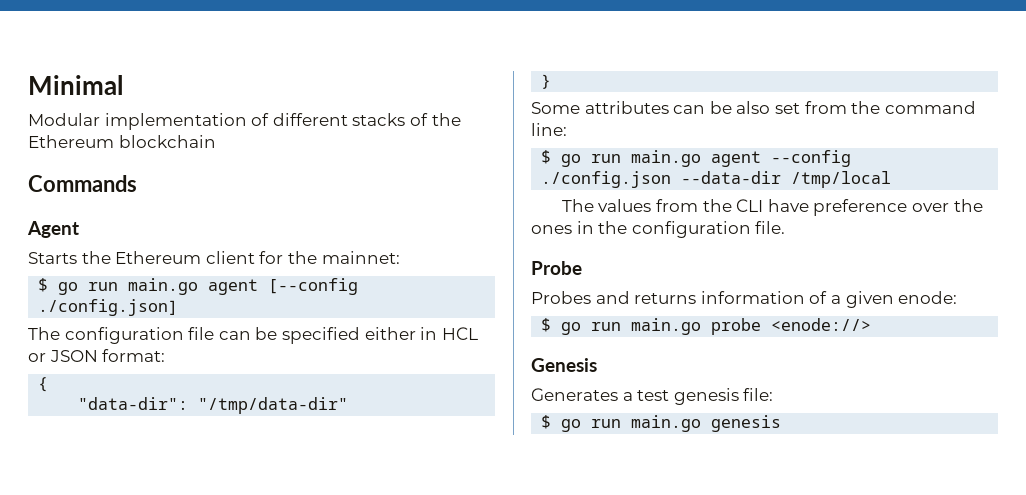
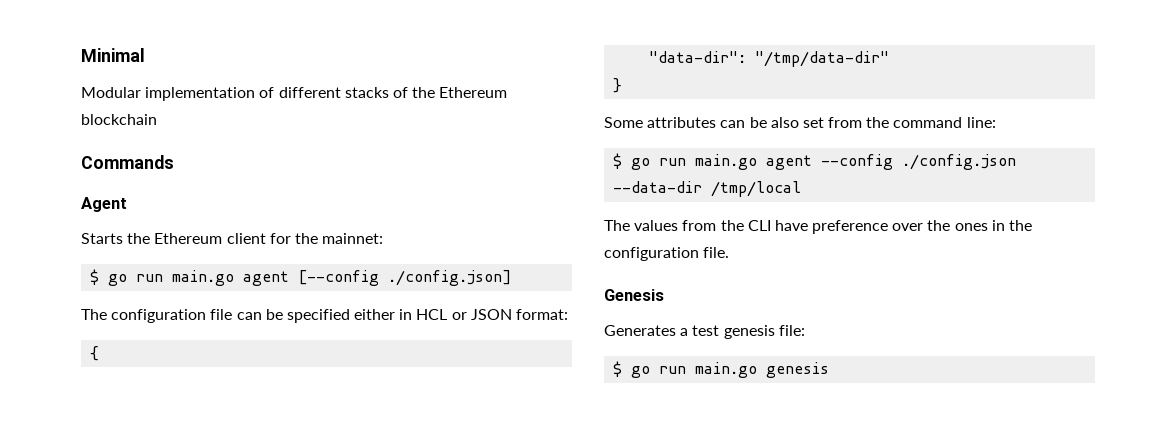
- Probe
- Probes and returns information of a given enode:
- $ go run main.go probe <enode://>

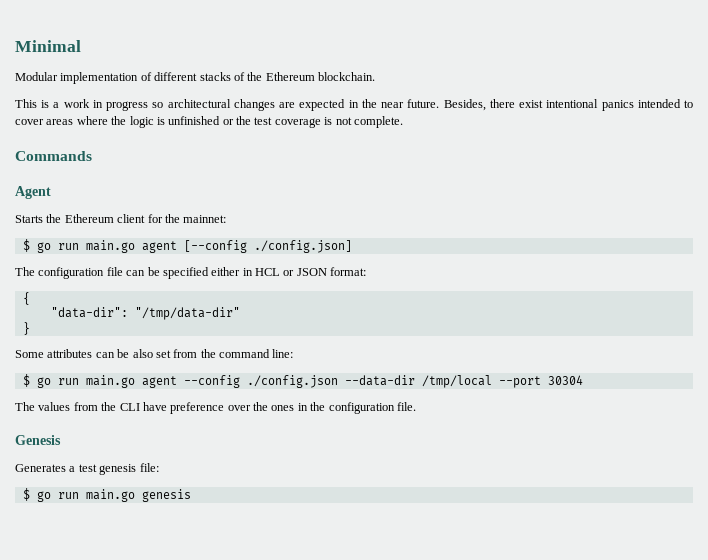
- Modular implementation of different stacks of the Ethereum blockchain
+ Modular implementation of different stacks of the Ethereum blockchain.
+ This is a work in progress so architectural changes are expected in the near future. Besides, there exist intentional panics intended to cover areas where the logic is unfinished or the test coverage is not complete.
- $ go run main.go agent --config ./config.json --data-dir /tmp/local
+ $ go run main.go agent --config ./config.json --data-dir /tmp/local --port 30304

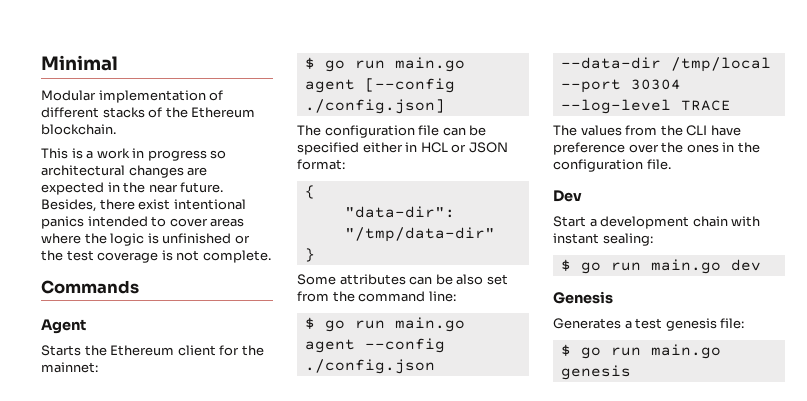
- $ go run main.go agent --config ./config.json --data-dir /tmp/local --port 30304
+ $ go run main.go agent --config ./config.json --data-dir /tmp/local --port 30304 --log-level TRACE
+ Dev
+ Start a development chain with instant sealing:
+ $ go run main.go dev

